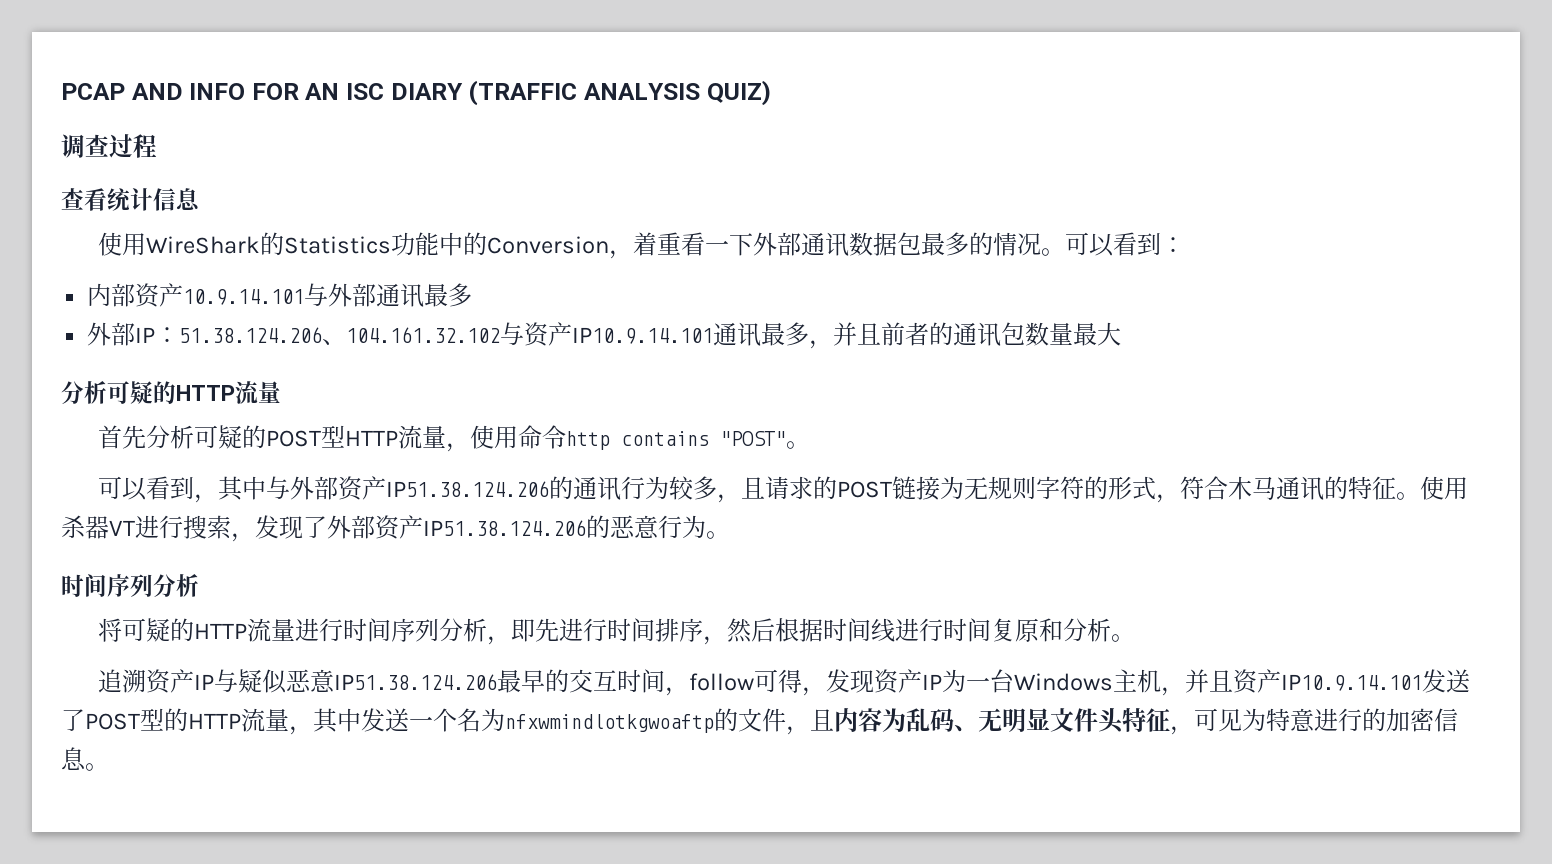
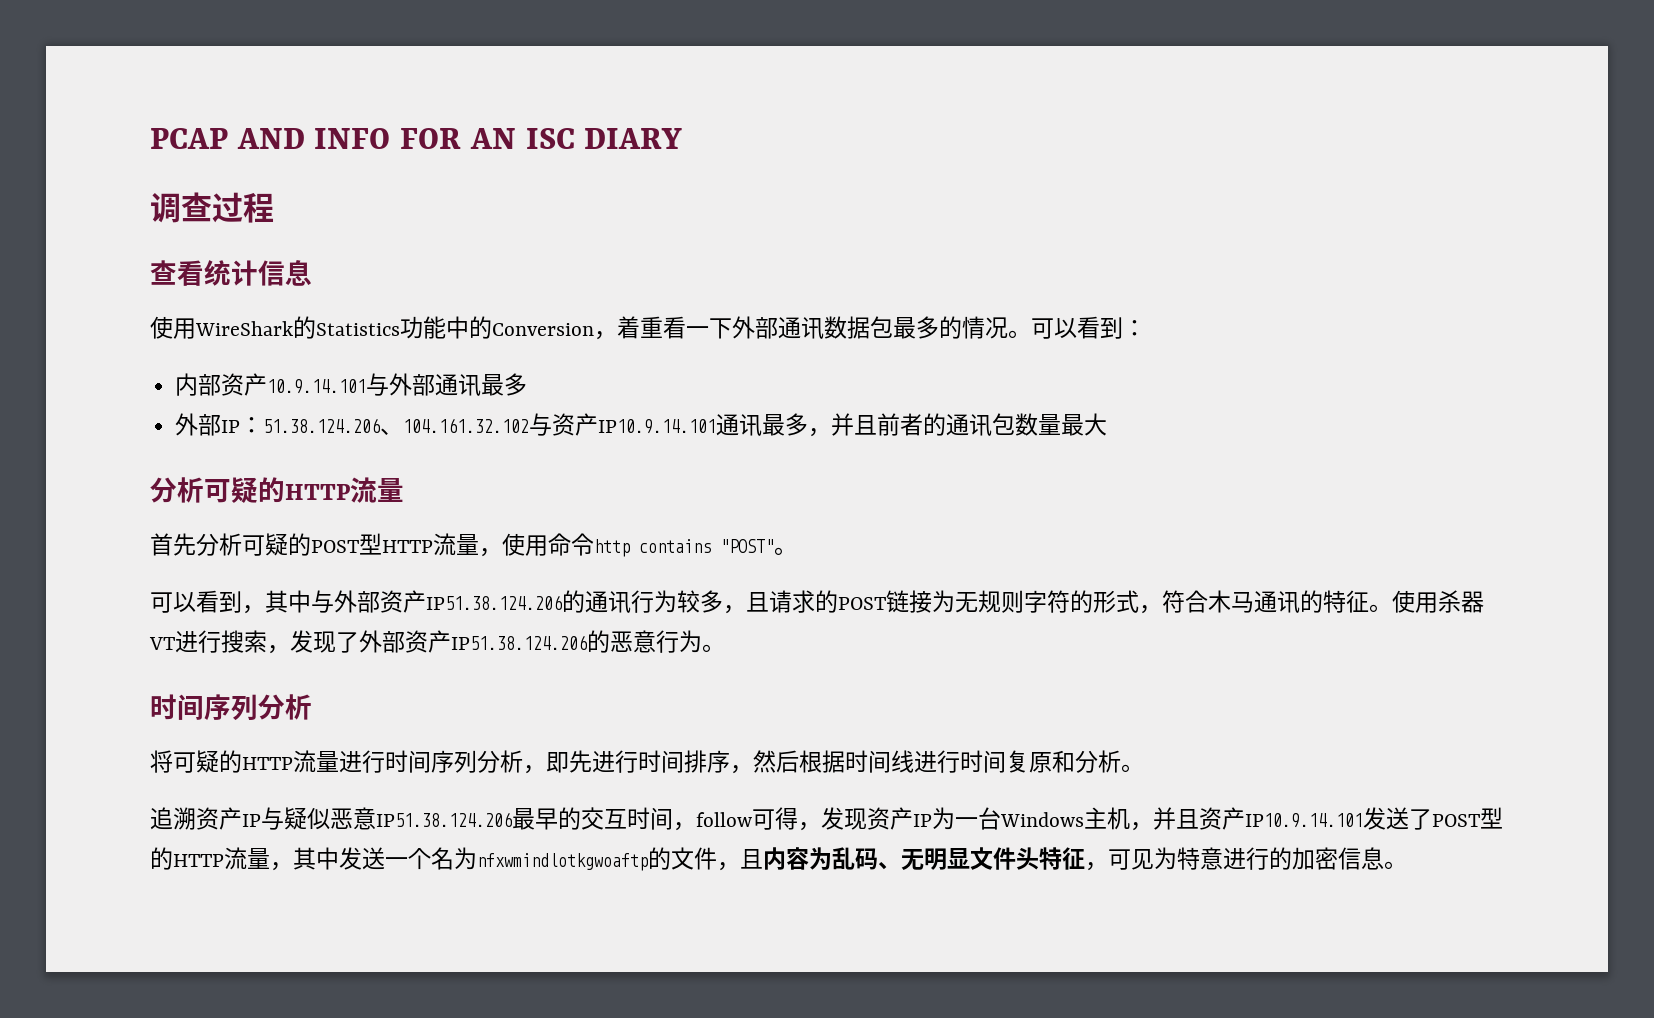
- PCAP AND INFO FOR AN ISC DIARY (TRAFFIC ANALYSIS QUIZ)
+ PCAP AND INFO FOR AN ISC DIARY

